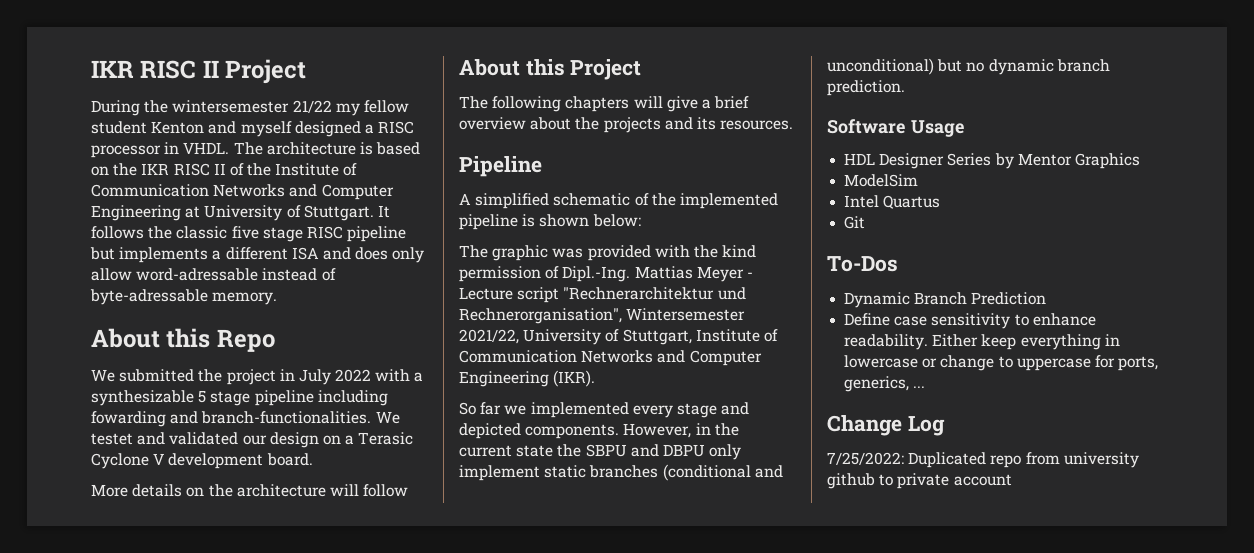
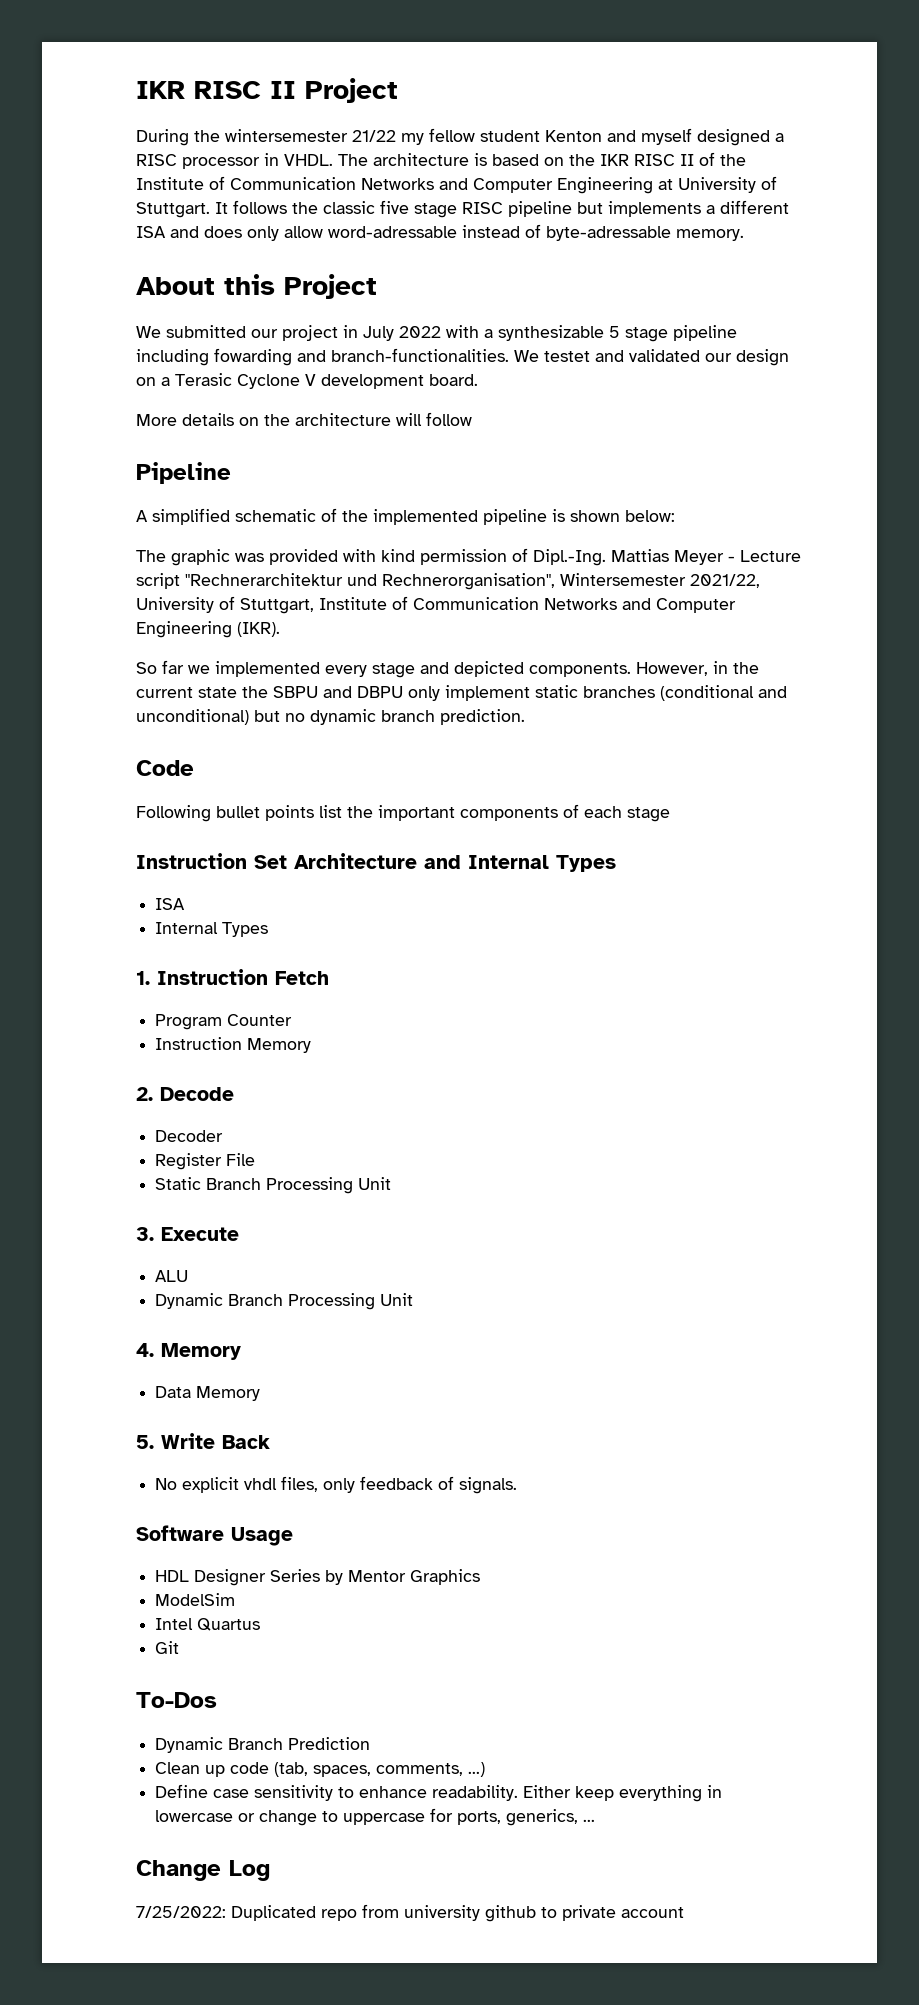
- About this Repo
+ About this Project
- We submitted the project in July 2022 with a synthesizable 5 stage pipeline including fowarding and branch-functionalities.
+ We submitted our project in July 2022 with a synthesizable 5 stage pipeline including fowarding and branch-functionalities.
- About this Project
- The following chapters will give a brief overview about the projects and its resources.
- The graphic was provided with the kind permission of Dipl.-Ing. Mattias Meyer - Lecture script "Rechnerarchitektur und Rechnerorganisation", Wintersemester 2021/22, University of Stuttgart, Institute of Communication Networks and Computer Engineering (IKR).
+ The graphic was provided with kind permission of Dipl.-Ing. Mattias Meyer - Lecture script "Rechnerarchitektur und Rechnerorganisation", Wintersemester 2021/22, University of Stuttgart, Institute of Communication Networks and Computer Engineering (IKR).
+ Code
+ Following bullet points list the important components of each stage
+ Instruction Set Architecture and Internal Types
+ ISA
+ Internal Types
+ 1. Instruction Fetch
+ Program Counter
+ Instruction Memory
+ 2. Decode
+ Decoder
+ Register File
+ Static Branch Processing Unit
+ 3. Execute
+ ALU
+ Dynamic Branch Processing Unit
+ 4. Memory
+ Data Memory
+ 5. Write Back
+ No explicit vhdl files, only feedback of signals.
+ Clean up code (tab, spaces, comments, ...)

